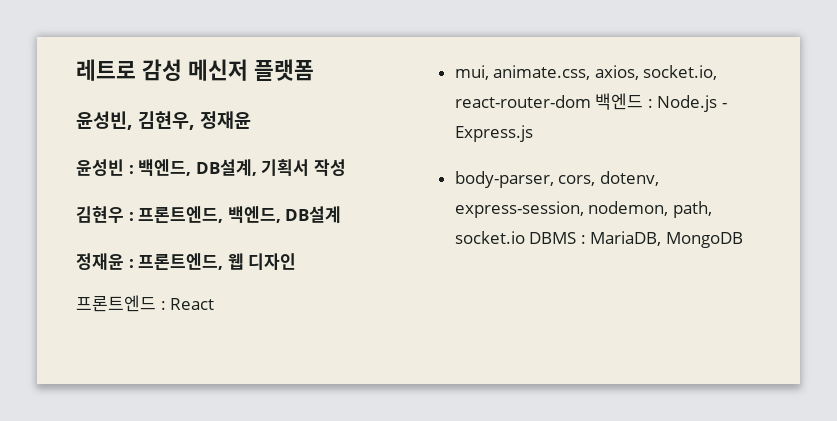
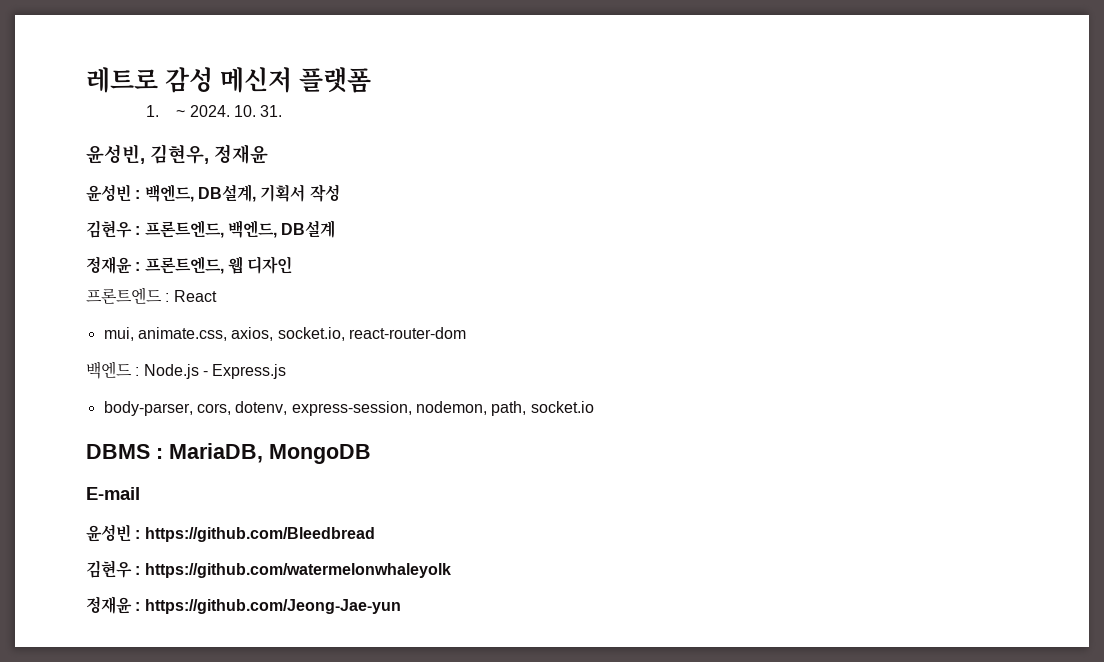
+ 1. ~ 2024. 10. 31.
- mui, animate.css, axios, socket.io, react-router-dom 백엔드 : Node.js - Express.js
+ mui, animate.css, axios, socket.io, react-router-dom
+ 백엔드 : Node.js - Express.js
- body-parser, cors, dotenv, express-session, nodemon, path, socket.io DBMS : MariaDB, MongoDB
+ body-parser, cors, dotenv, express-session, nodemon, path, socket.io
+ DBMS : MariaDB, MongoDB
+ E-mail
+ 윤성빈 : https://github.com/Bleedbread
+ 김현우 : https://github.com/watermelonwhaleyolk
+ 정재윤 : https://github.com/Jeong-Jae-yun

